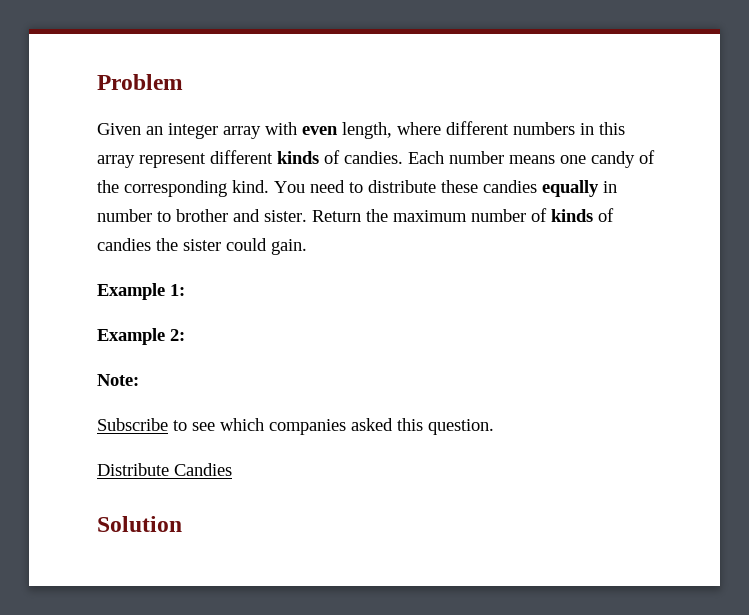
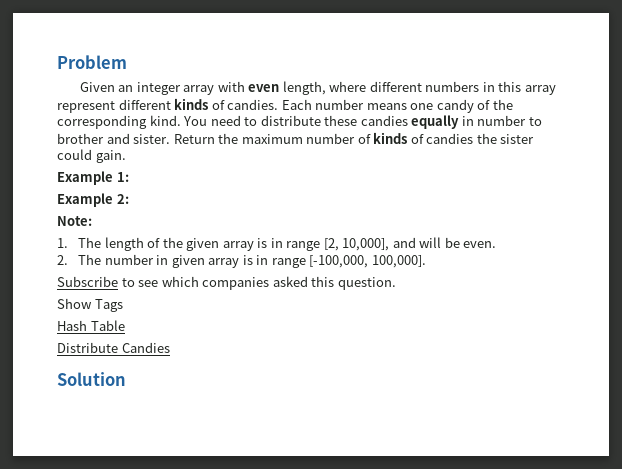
+ 1. The length of the given array is in range [2, 10,000], and will be even.
+ 2. The number in given array is in range [-100,000, 100,000].
+ Show Tags
+ Hash Table

